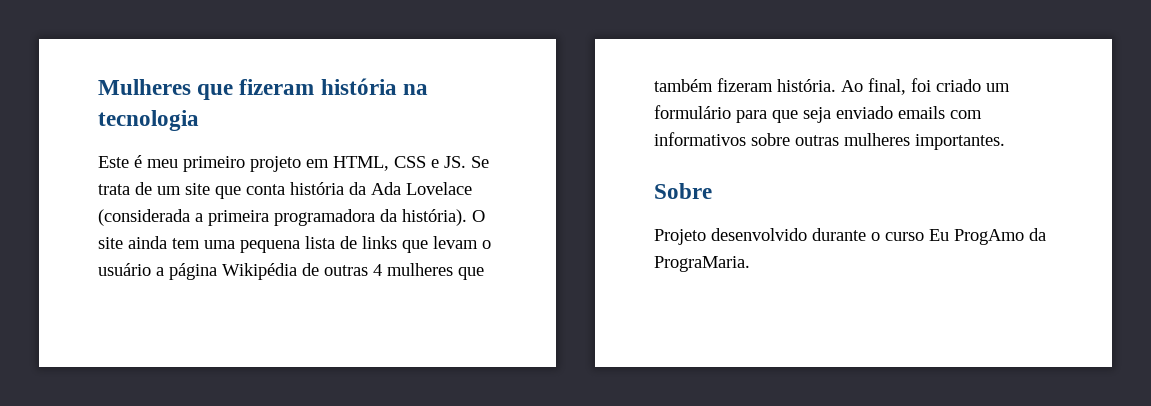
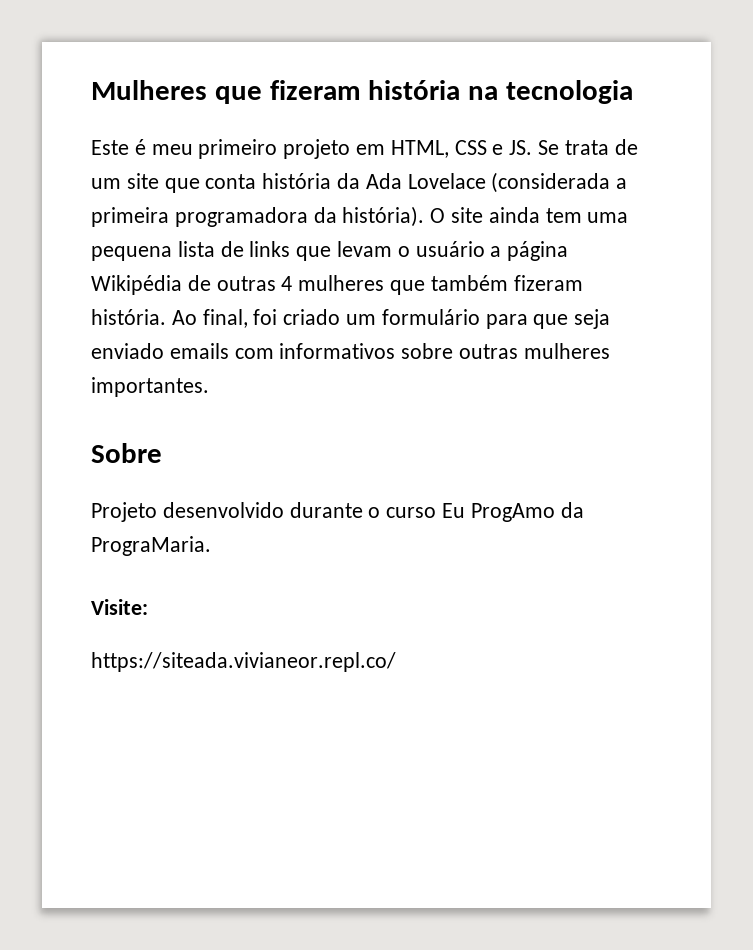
+ Visite:
+ https://siteada.vivianeor.repl.co/

